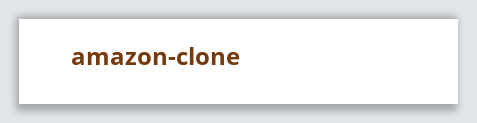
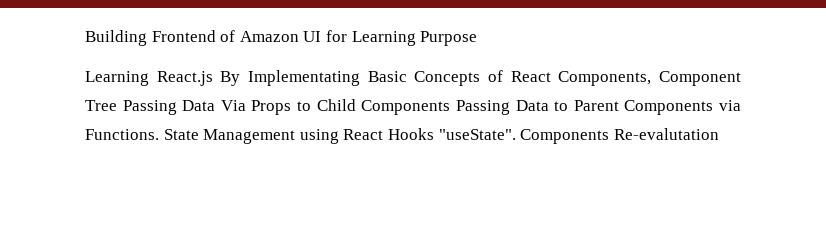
- amazon-clone
+ Building Frontend of Amazon UI for Learning Purpose
+ Learning React.js By Implementating Basic Concepts of React Components, Component Tree Passing Data Via Props to Child Components Passing Data to Parent Components via Functions. State Management using React Hooks "useState". Components Re-evalutation

